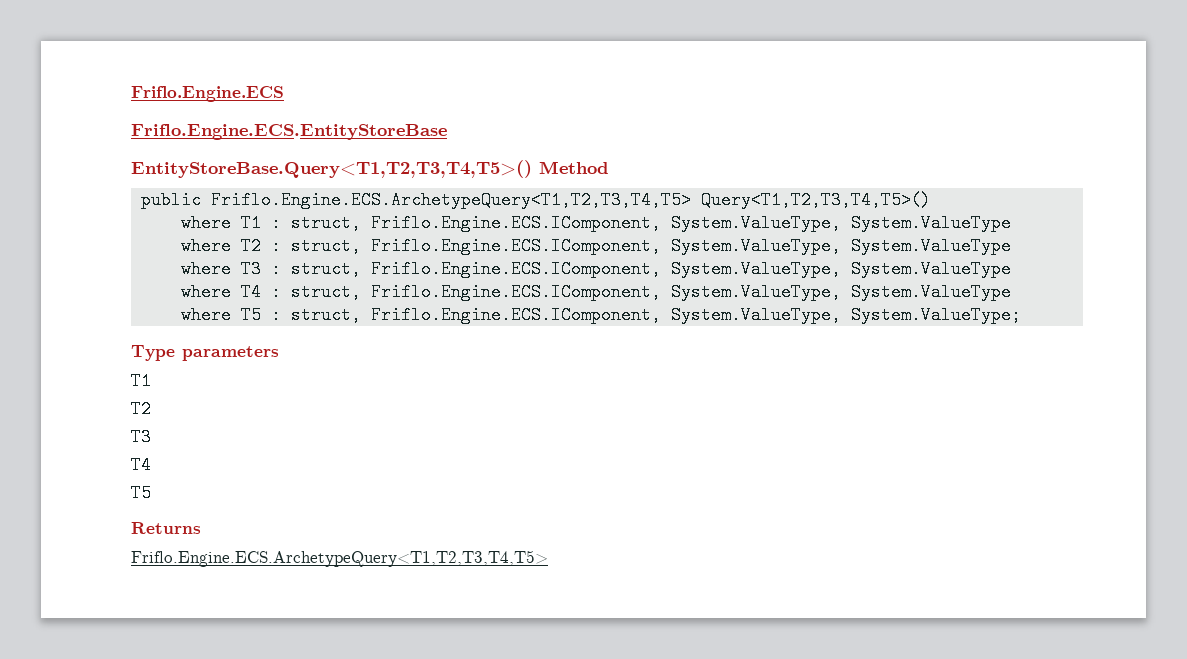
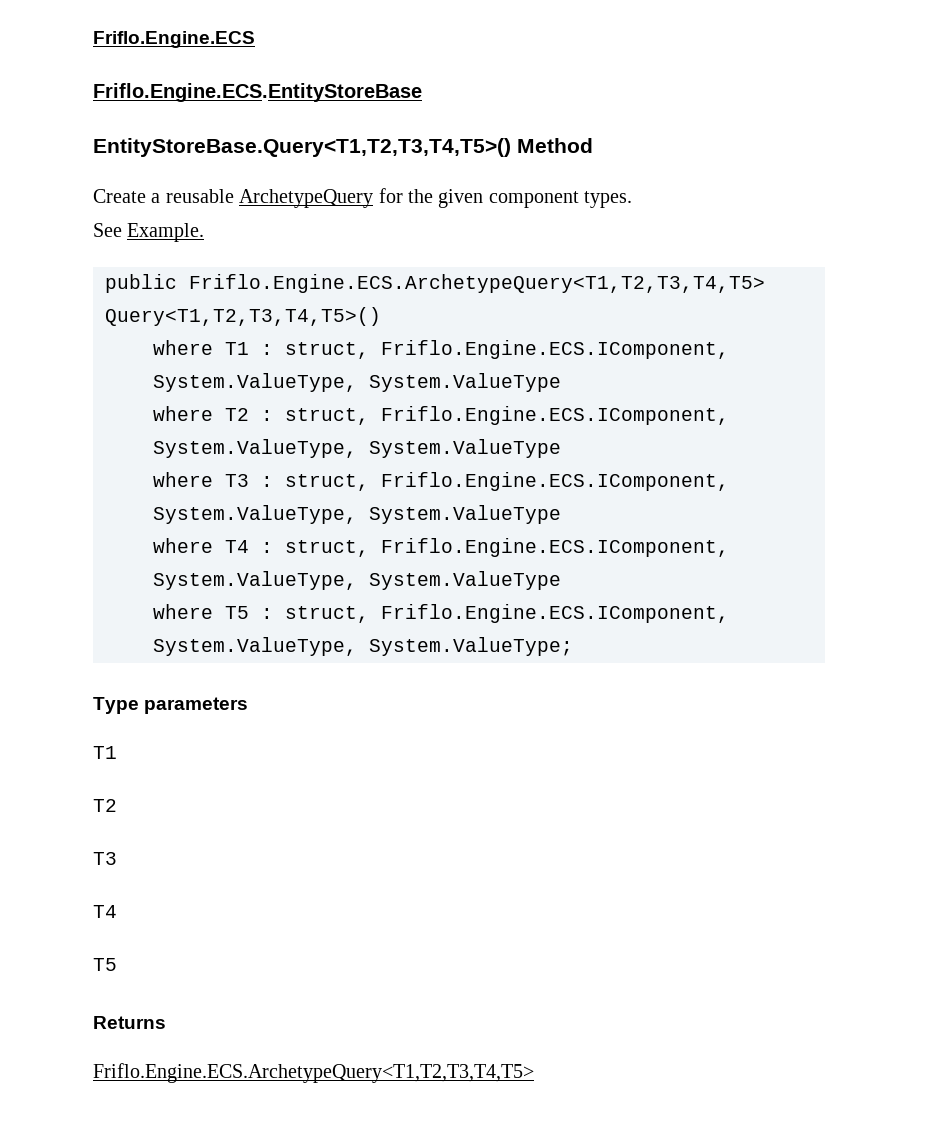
+ Create a reusable ArchetypeQuery for the given component types.
+ See Example.

